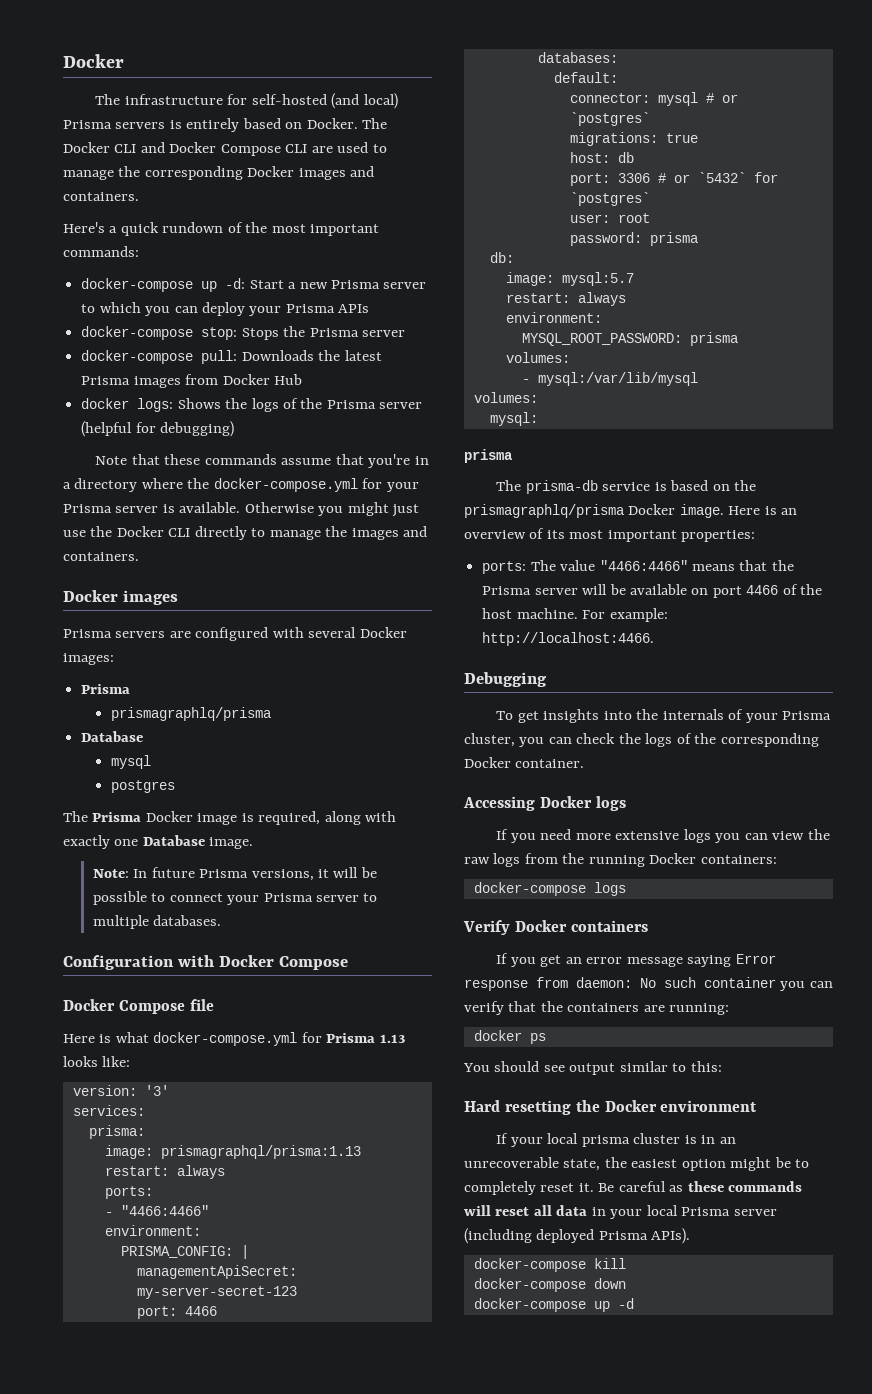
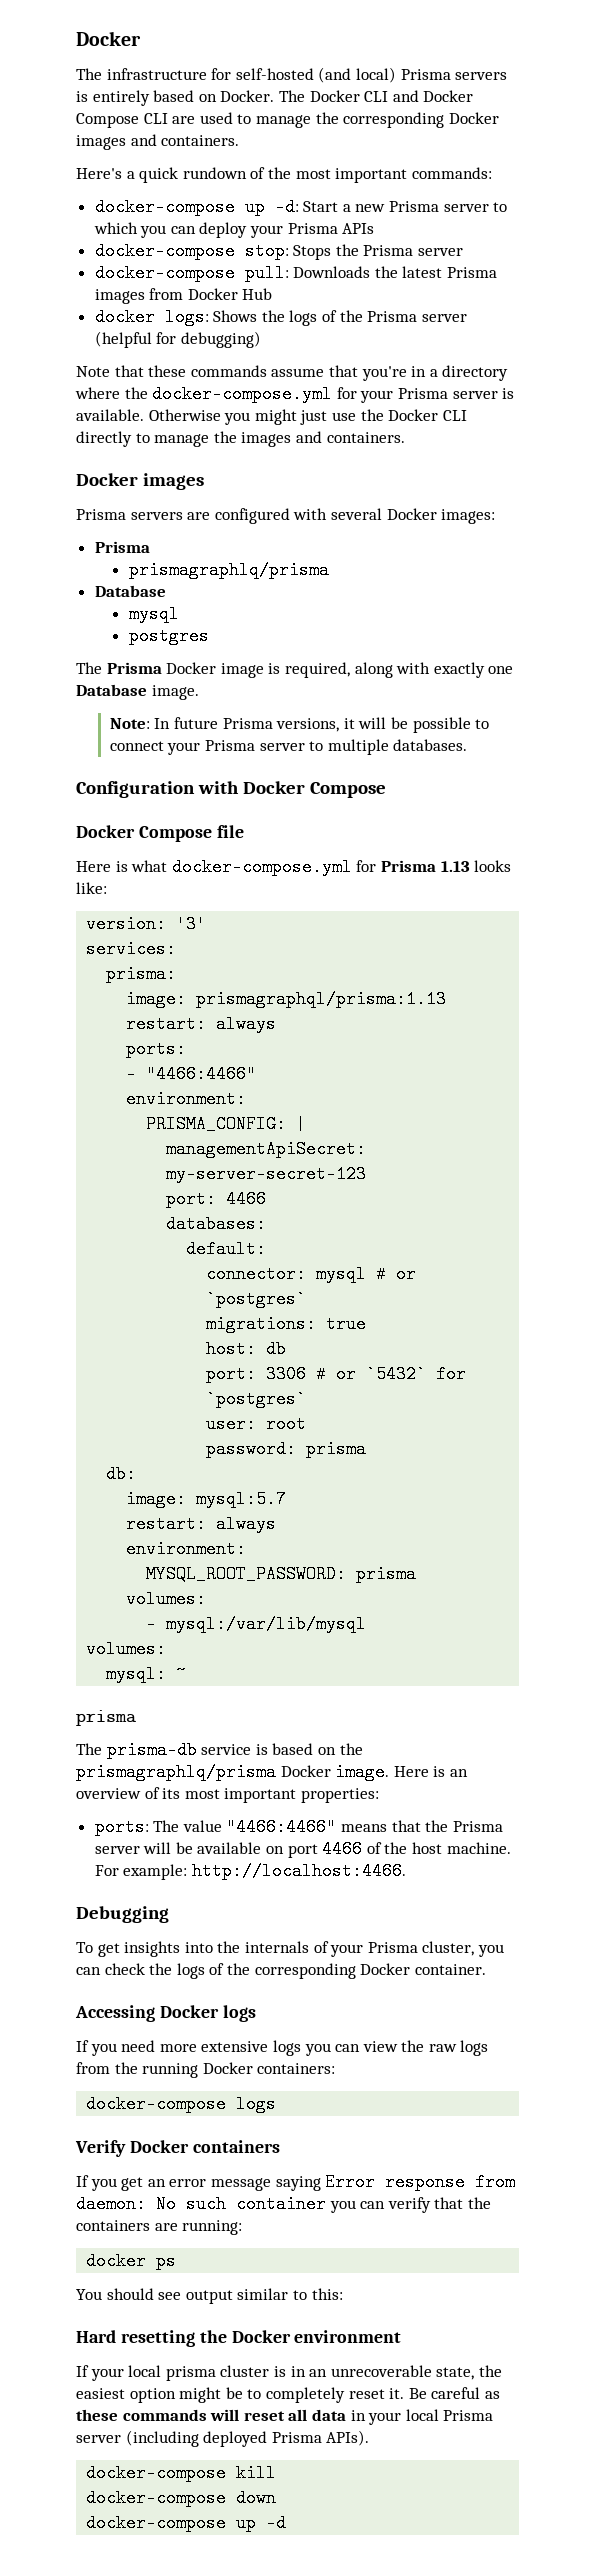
- mysql:
+ mysql: ~

